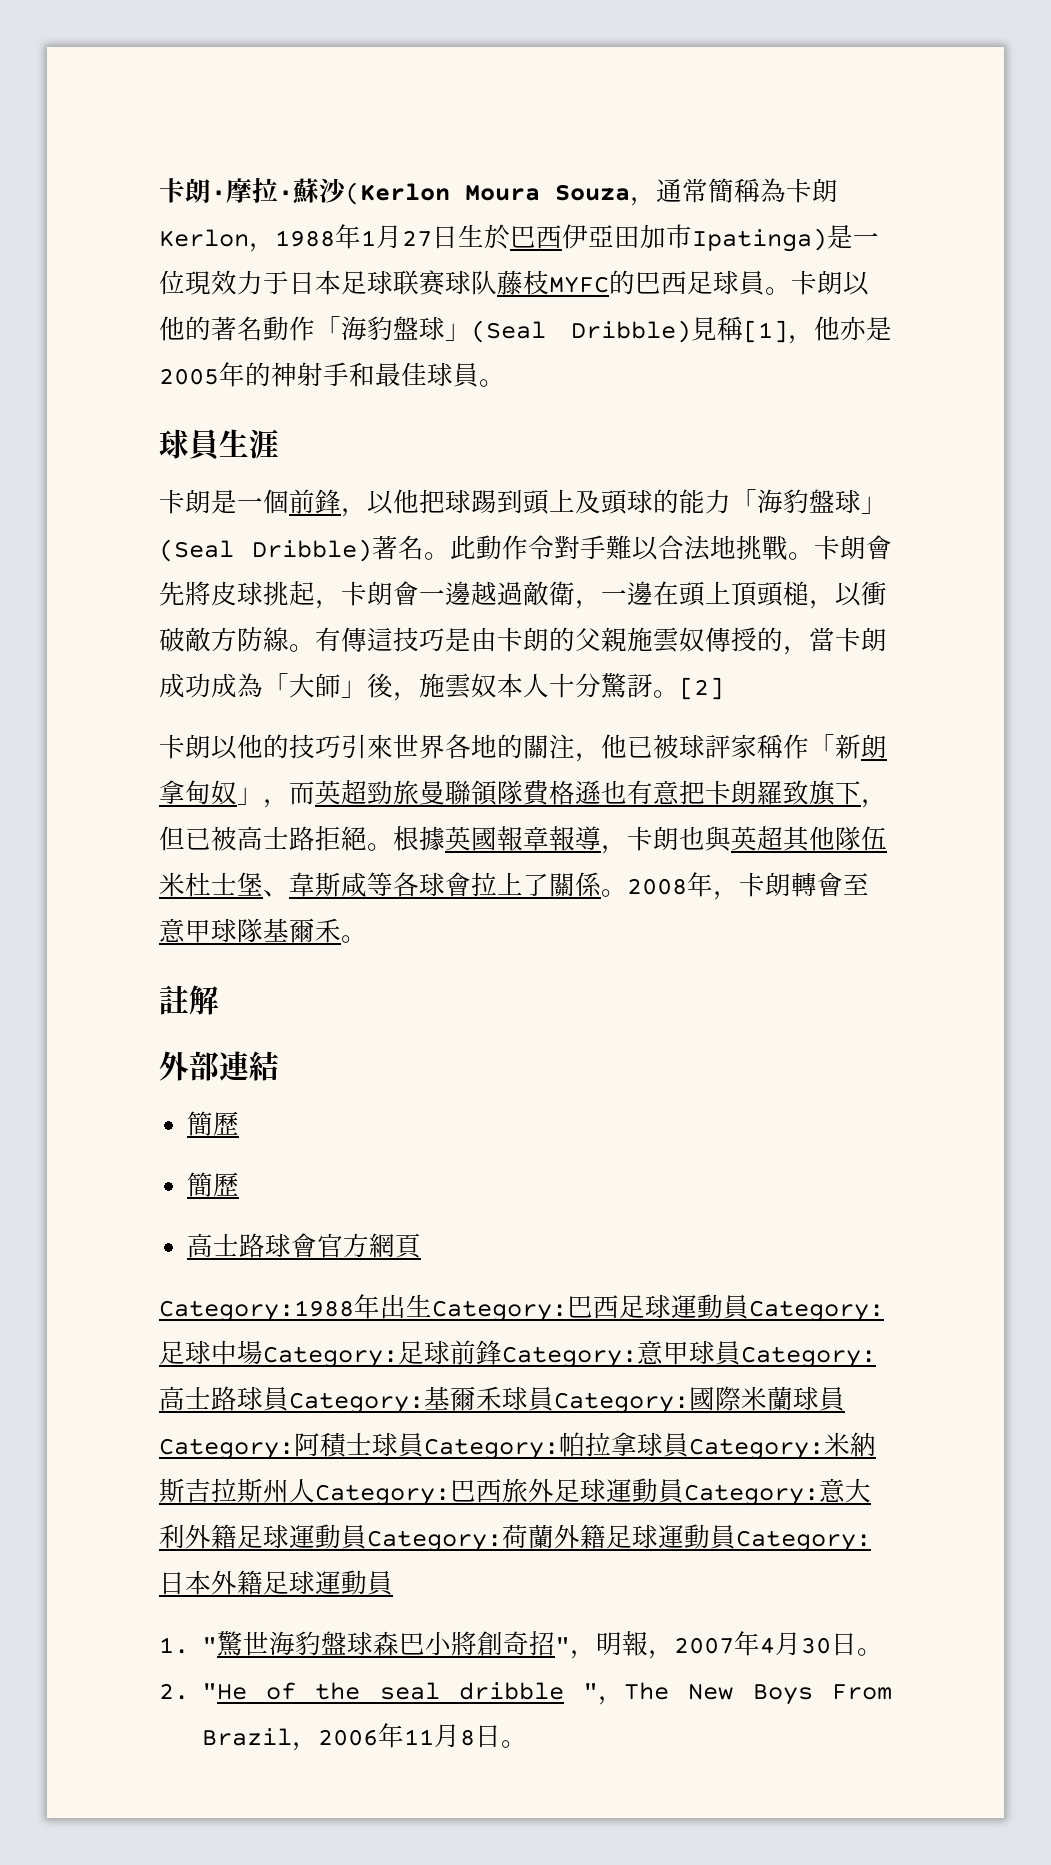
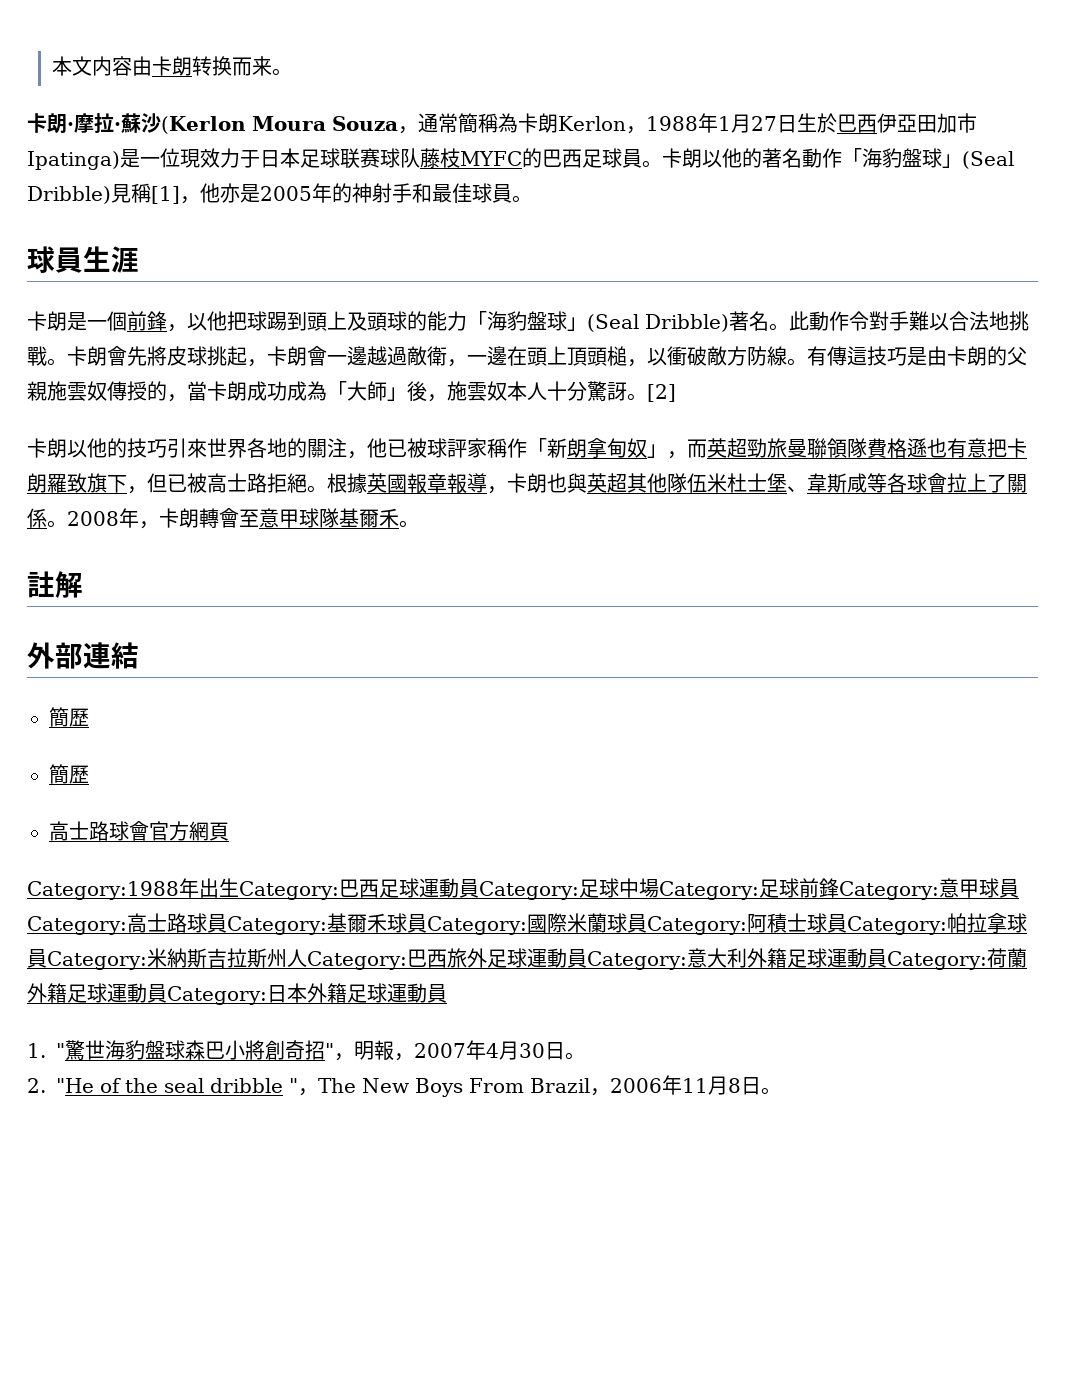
+ 本文内容由卡朗转换而来。

